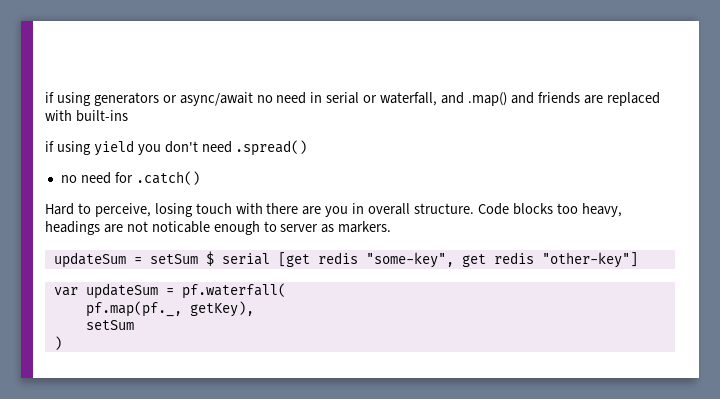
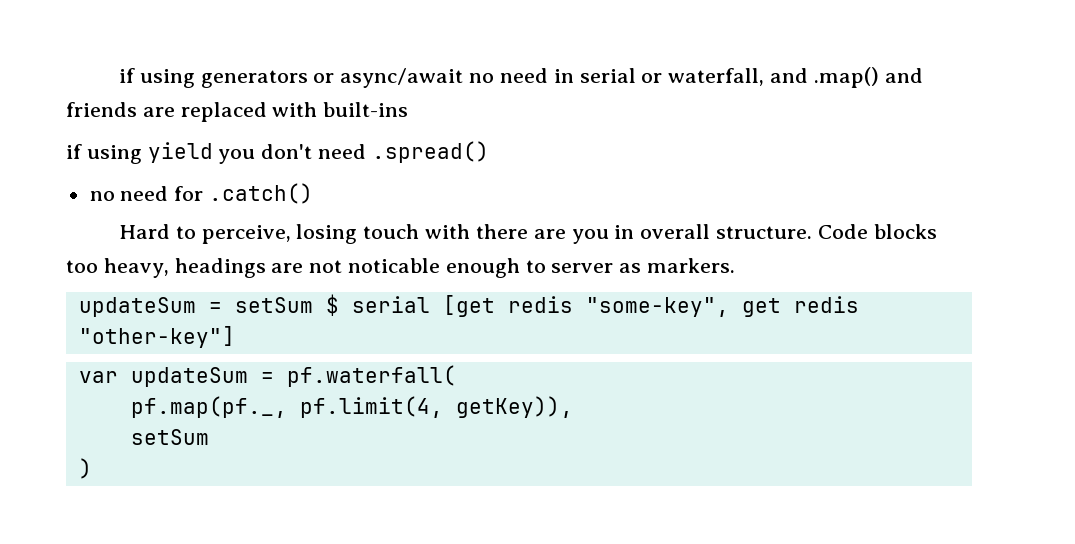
- pf.map(pf._, getKey),
+ pf.map(pf._, pf.limit(4, getKey)),

